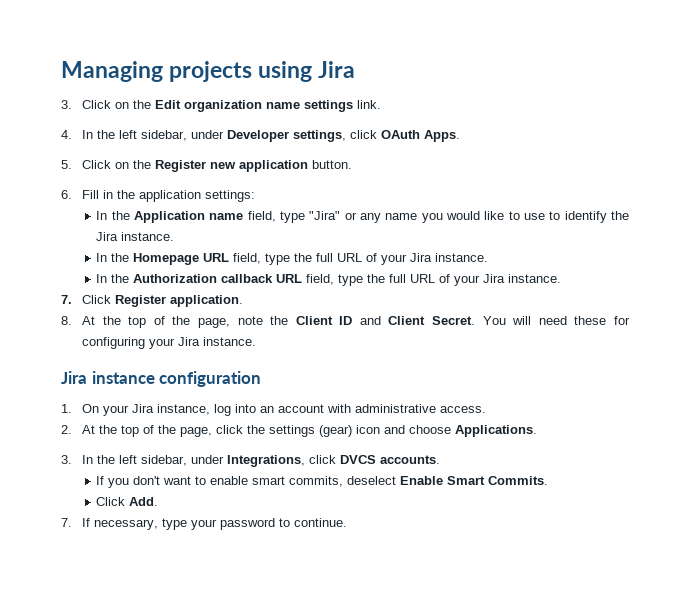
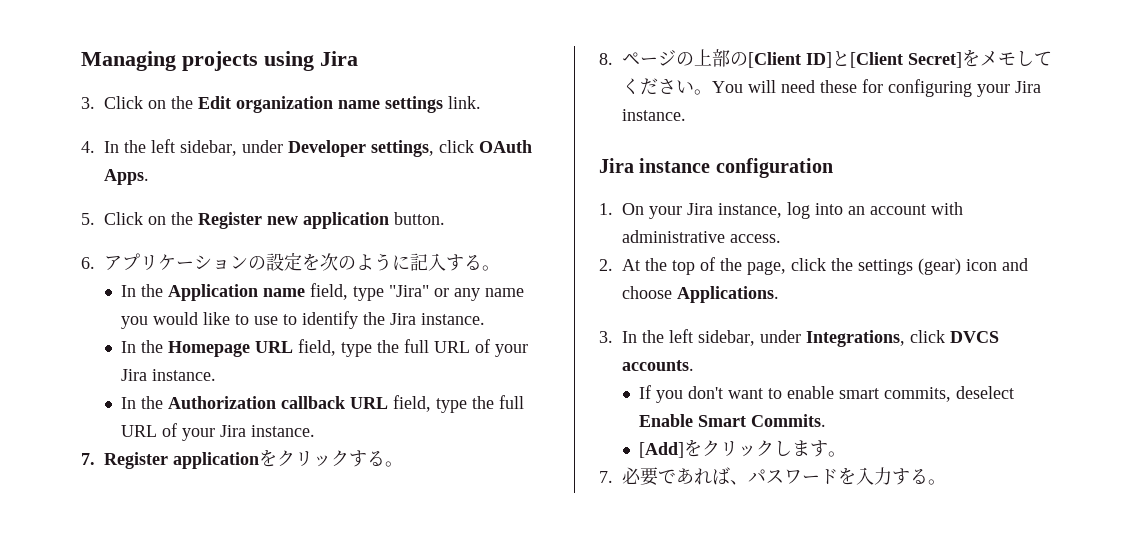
- 6. Fill in the application settings:
+ 6.アプリケーションの設定を次のように記入する。
- 7. Click Register application.
- 8. At the top of the page, note the Client ID and Client Secret.
+ 7. Register applicationをクリックする。
+ 8.ページの上部の[Client ID]と[Client Secret]をメモしてください。
- Click Add.
- 7. If necessary, type your password to continue.
+ [Add]をクリックします。
+ 7.必要であれば、パスワードを入力する。

